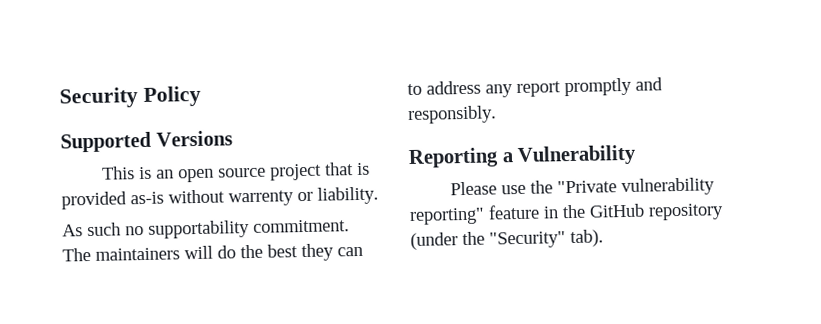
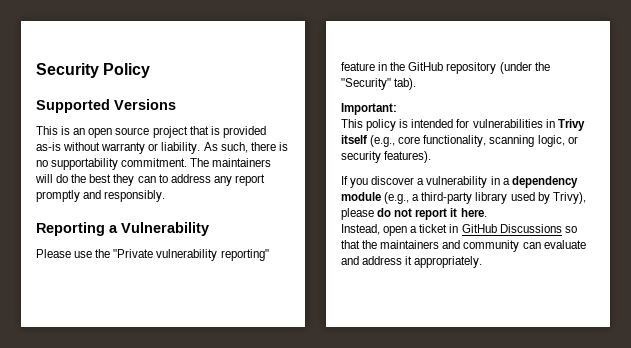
- This is an open source project that is provided as-is without warrenty or liability.
- As such no supportability commitment.
+ This is an open source project that is provided as-is without warranty or liability. As such, there is no supportability commitment.
+ Important:
+ This policy is intended for vulnerabilities in Trivy itself (e.g., core functionality, scanning logic, or security features).
+ If you discover a vulnerability in a dependency module (e.g., a third-party library used by Trivy), please do not report it here.
+ Instead, open a ticket in GitHub Discussions so that the maintainers and community can evaluate and address it appropriately.

